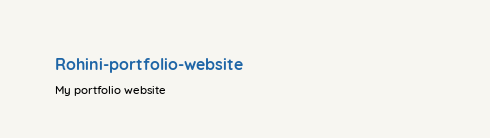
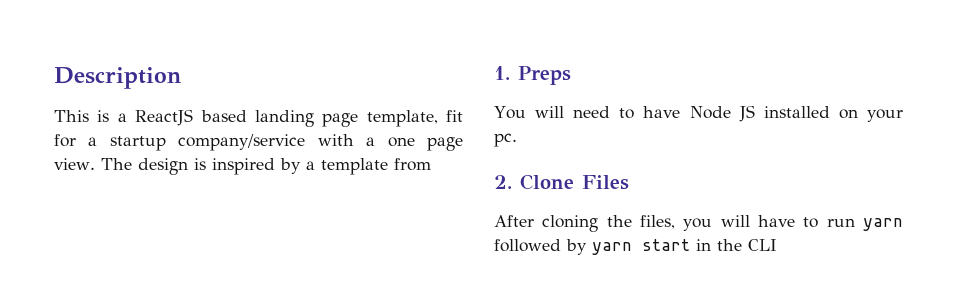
- Rohini-portfolio-website
- My portfolio website
+ Description
+ This is a ReactJS based landing page template, fit for a startup company/service with a one page view. The design is inspired by a template from
+ 1. Preps
+ You will need to have Node JS installed on your pc.
+ 2. Clone Files
+ After cloning the files, you will have to run yarn followed by yarn start in the CLI

